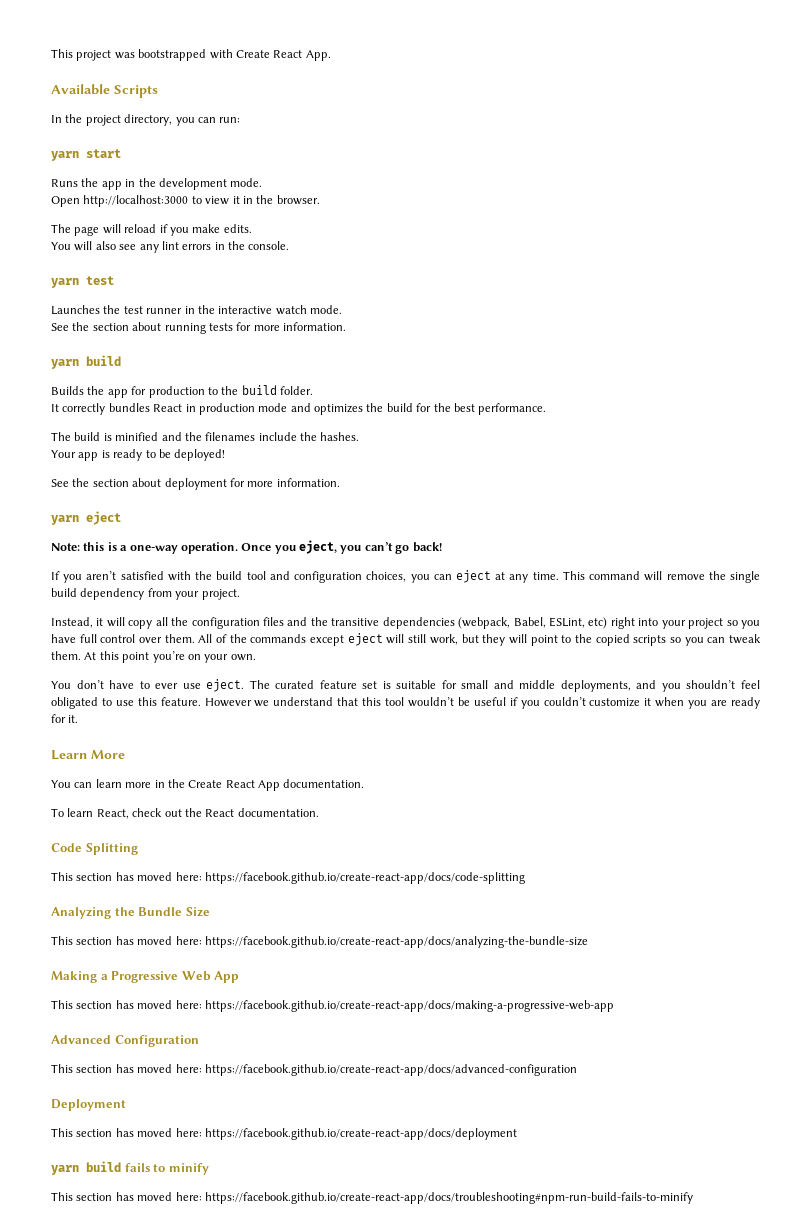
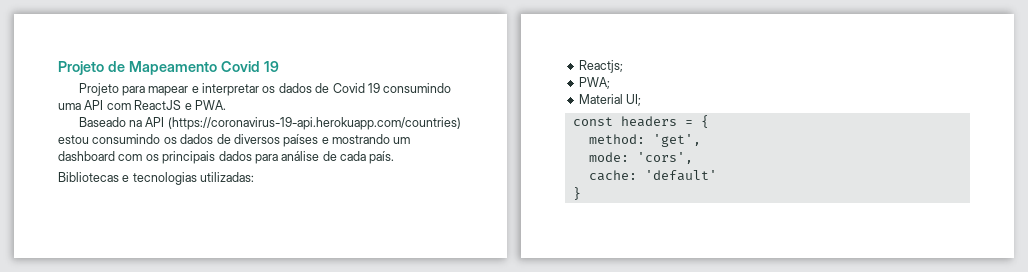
- This project was bootstrapped with Create React App.
- Available Scripts
- In the project directory, you can run:
- yarn start
- Runs the app in the development mode.
- Open http://localhost:3000 to view it in the browser.
- The page will reload if you make edits.
- You will also see any lint errors in the console.
- yarn test
- Launches the test runner in the interactive watch mode.
- See the section about running tests for more information.
- yarn build
- Builds the app for production to the build folder.
- It correctly bundles React in production mode and optimizes the build for the best performance.
- The build is minified and the filenames include the hashes.
- Your app is ready to be deployed!
- See the section about deployment for more information.
- yarn eject
- Note: this is a one-way operation. Once you eject, you can’t go back!
- If you aren’t satisfied with the build tool and configuration choices, you can eject at any time. This command will remove the single build dependency from your project.
- Instead, it will copy all the configuration files and the transitive dependencies (webpack, Babel, ESLint, etc) right into your project so you have full control over them. All of the commands except eject will still work, but they will point to the copied scripts so you can tweak them. At this point you’re on your own.
- You don’t have to ever use eject. The curated feature set is suitable for small and middle deployments, and you shouldn’t feel obligated to use this feature. However we understand that this tool wouldn’t be useful if you couldn’t customize it when you are ready for it.
- Learn More
- You can learn more in the Create React App documentation.
- To learn React, check out the React documentation.
- Code Splitting
- This section has moved here: https://facebook.github.io/create-react-app/docs/code-splitting
- Analyzing the Bundle Size
- This section has moved here: https://facebook.github.io/create-react-app/docs/analyzing-the-bundle-size
- Making a Progressive Web App
- This section has moved here: https://facebook.github.io/create-react-app/docs/making-a-progressive-web-app
- Advanced Configuration
- This section has moved here: https://facebook.github.io/create-react-app/docs/advanced-configuration
- Deployment
- This section has moved here: https://facebook.github.io/create-react-app/docs/deployment
- yarn build fails to minify
- This section has moved here: https://facebook.github.io/create-react-app/docs/troubleshooting#npm-run-build-fails-to-minify
+ Projeto de Mapeamento Covid 19
+ Projeto para mapear e interpretar os dados de Covid 19 consumindo uma API com ReactJS e PWA.
+ Baseado na API (https://coronavirus-19-api.herokuapp.com/countries) estou consumindo os dados de diversos países e mostrando um dashboard com os principais dados para análise de cada país.
+ Bibliotecas e tecnologias utilizadas:
+ Reactjs;
+ PWA;
+ Material UI;
+ const headers = {
+ method: 'get',
+ mode: 'cors',
+ cache: 'default'
+ }

